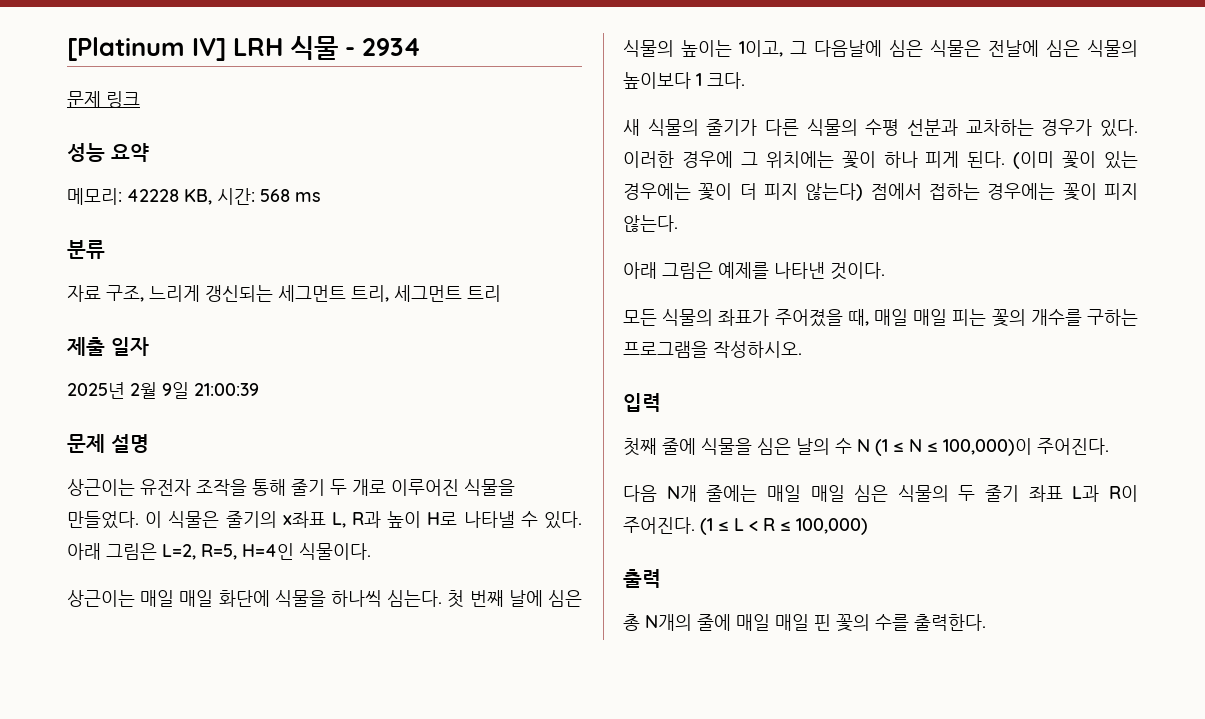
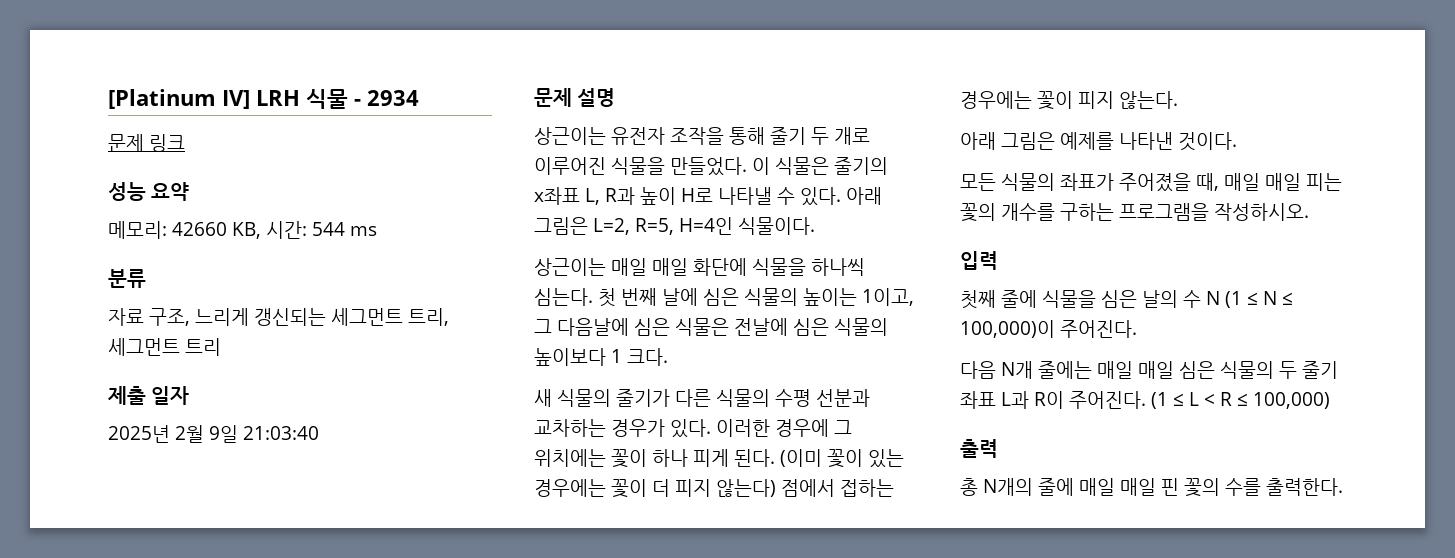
- 메모리: 42228 KB, 시간: 568 ms
+ 메모리: 42660 KB, 시간: 544 ms
- 2025년 2월 9일 21:00:39
+ 2025년 2월 9일 21:03:40

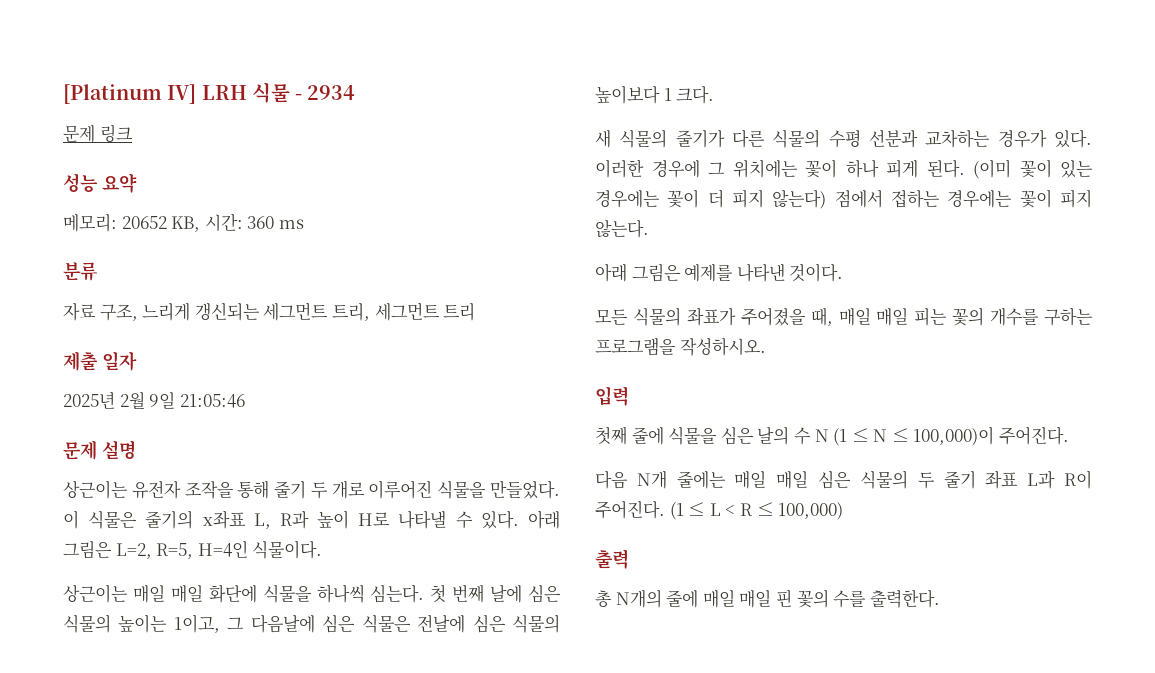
- 메모리: 42660 KB, 시간: 544 ms
+ 메모리: 20652 KB, 시간: 360 ms
- 2025년 2월 9일 21:03:40
+ 2025년 2월 9일 21:05:46

